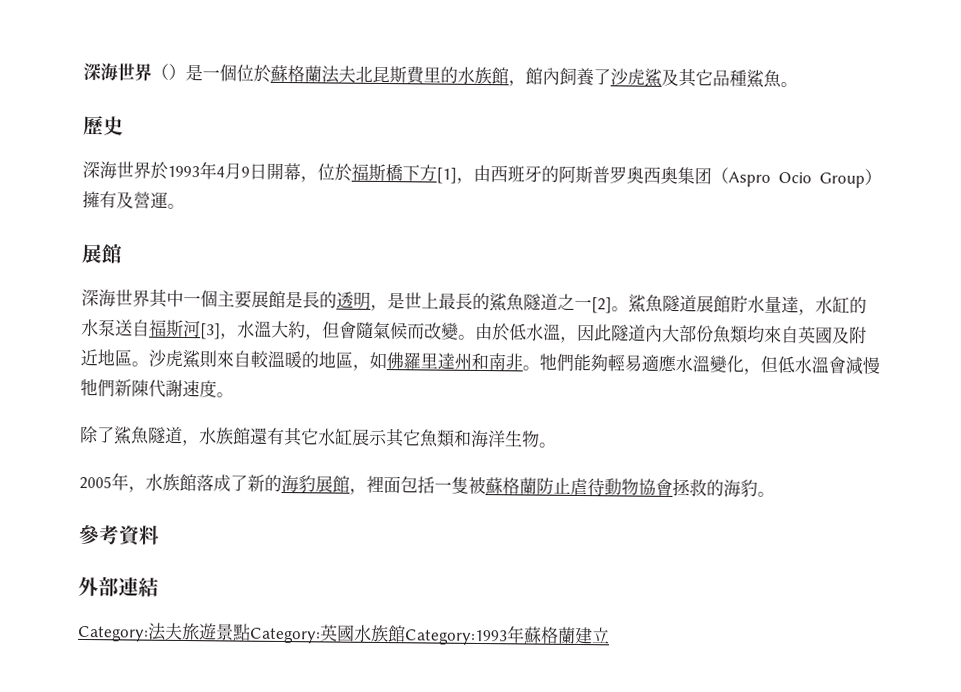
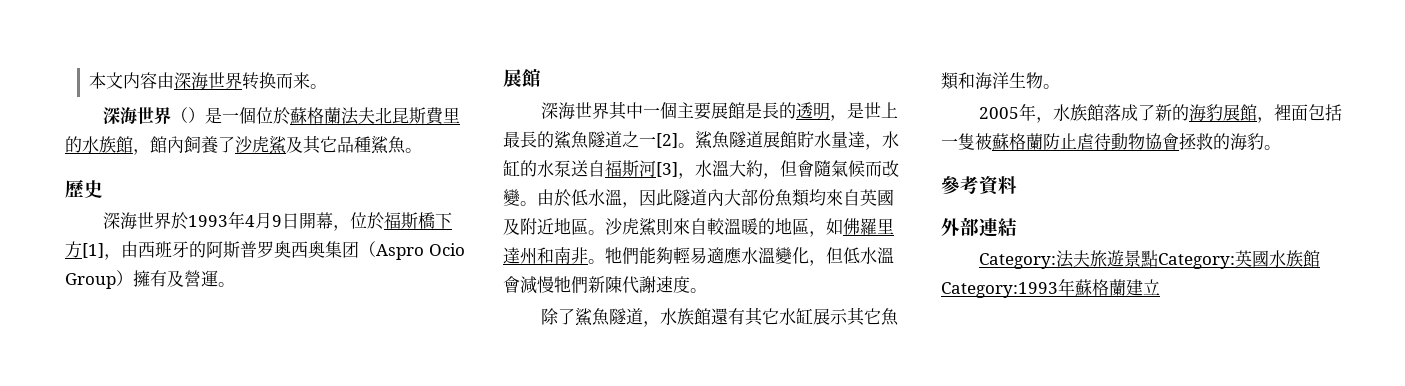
+ 本文内容由深海世界转换而来。

